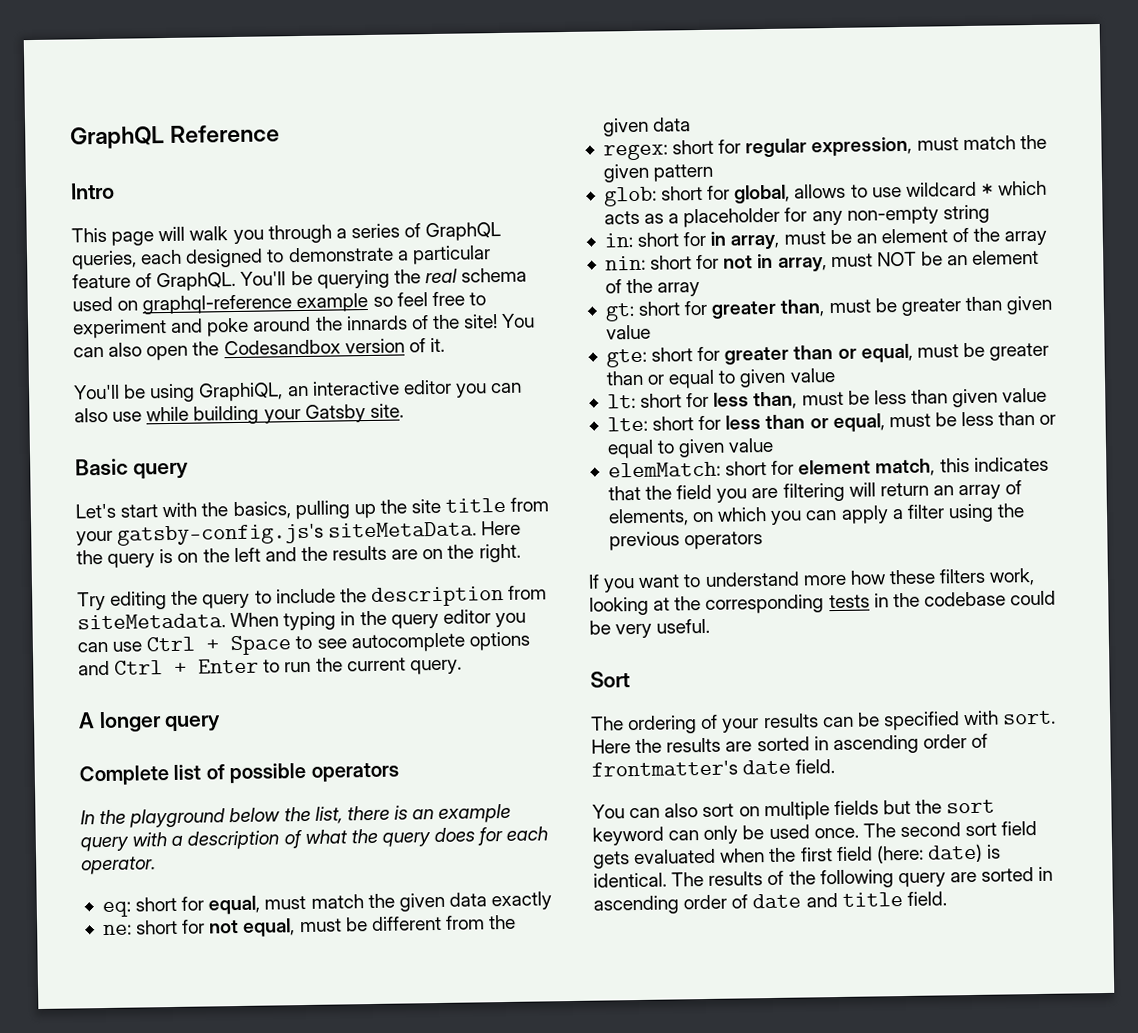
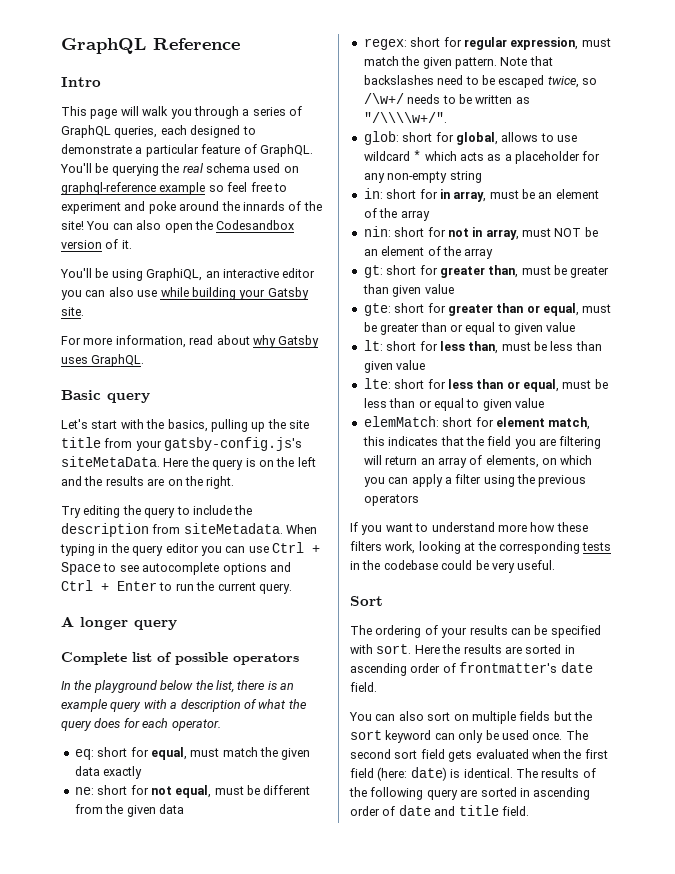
+ For more information, read about why Gatsby uses GraphQL.
- regex: short for regular expression, must match the given pattern
+ regex: short for regular expression, must match the given pattern. Note that backslashes need to be escaped twice, so /\w+/ needs to be written as "/\\\\w+/".

